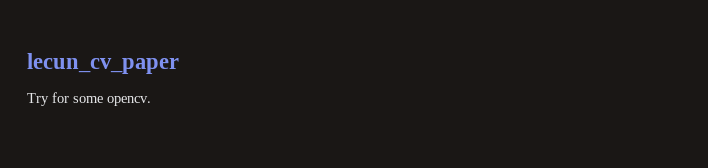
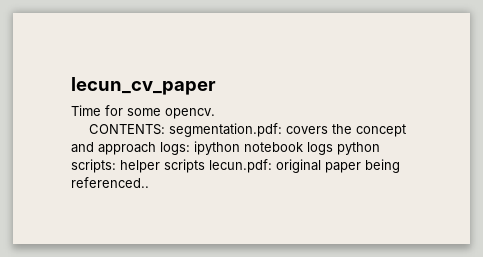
- Try for some opencv.
+ Time for some opencv.
+ CONTENTS: segmentation.pdf: covers the concept and approach logs: ipython notebook logs python scripts: helper scripts lecun.pdf: original paper being referenced..

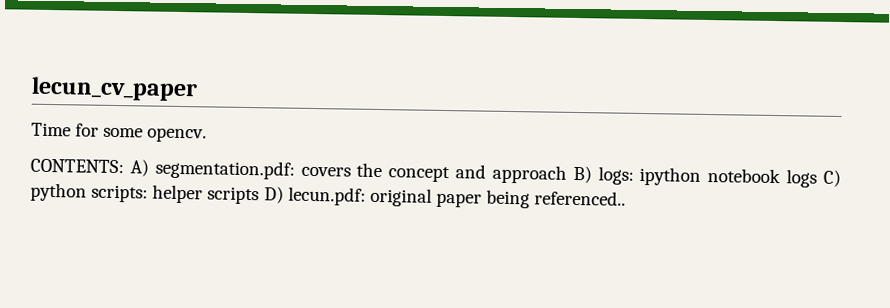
- CONTENTS: segmentation.pdf: covers the concept and approach logs: ipython notebook logs python scripts: helper scripts lecun.pdf: original paper being referenced..
+ CONTENTS: A) segmentation.pdf: covers the concept and approach B) logs: ipython notebook logs C) python scripts: helper scripts D) lecun.pdf: original paper being referenced..

